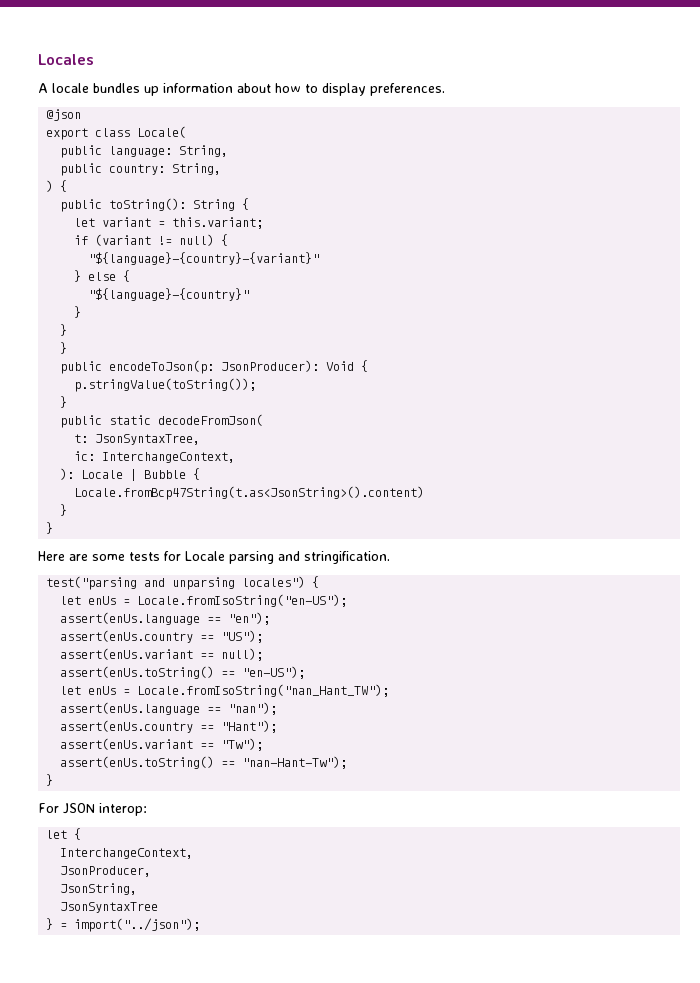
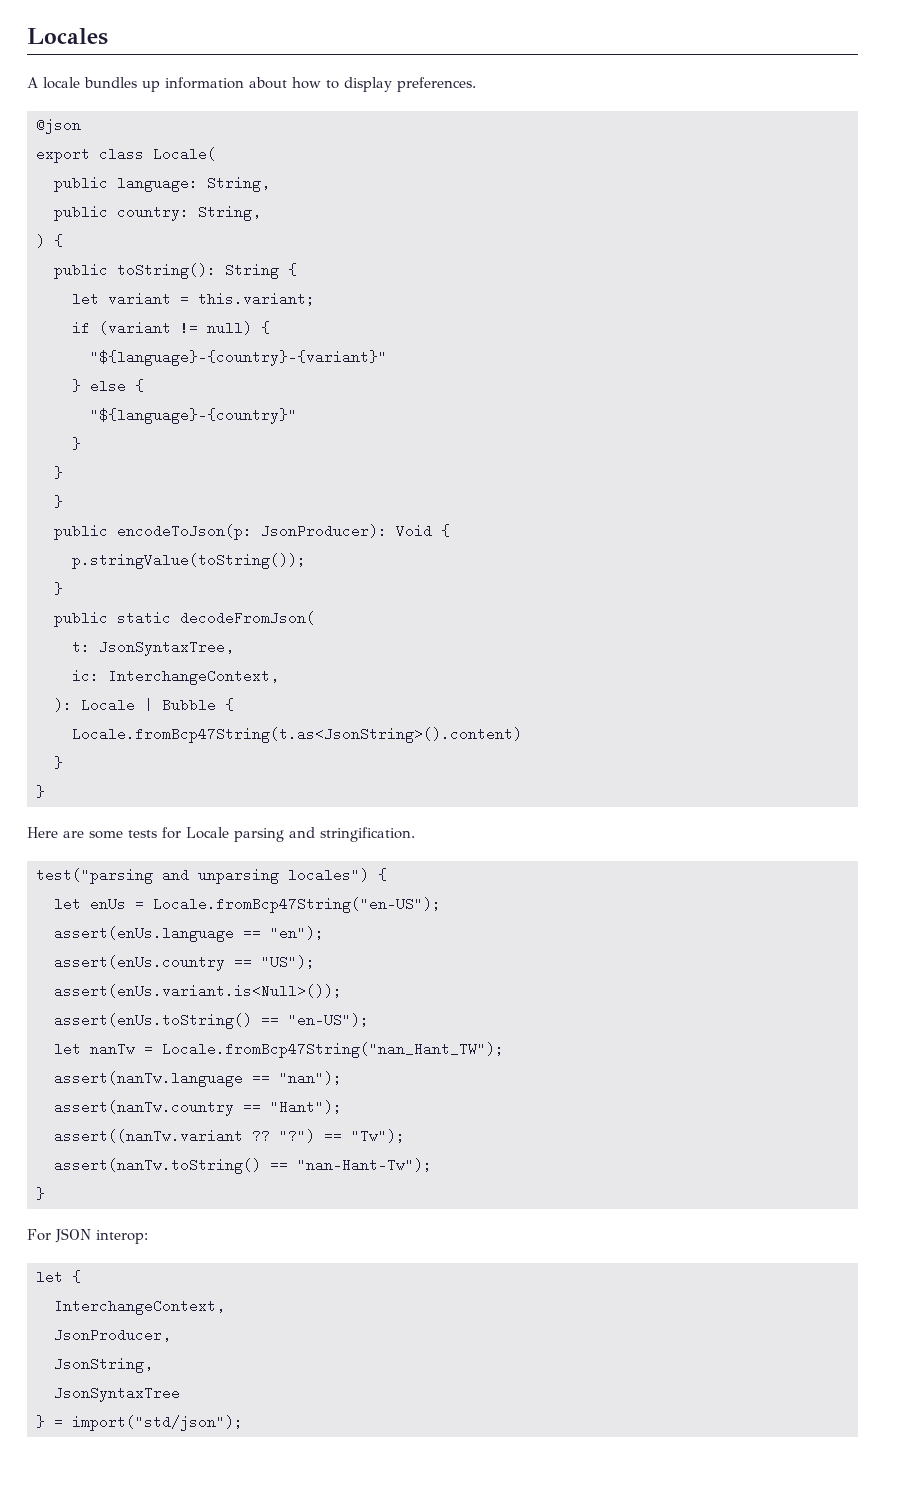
- let enUs = Locale.fromIsoString("en-US");
+ let enUs = Locale.fromBcp47String("en-US");
- assert(enUs.variant == null);
+ assert(enUs.variant.is<Null>());
- let enUs = Locale.fromIsoString("nan_Hant_TW");
- assert(enUs.language == "nan");
+ let nanTw = Locale.fromBcp47String("nan_Hant_TW");
+ assert(nanTw.language == "nan");
- assert(enUs.country == "Hant");
+ assert(nanTw.country == "Hant");
- assert(enUs.variant == "Tw");
+ assert((nanTw.variant ?? "?") == "Tw");
- assert(enUs.toString() == "nan-Hant-Tw");
+ assert(nanTw.toString() == "nan-Hant-Tw");
- } = import("../json");
+ } = import("std/json");

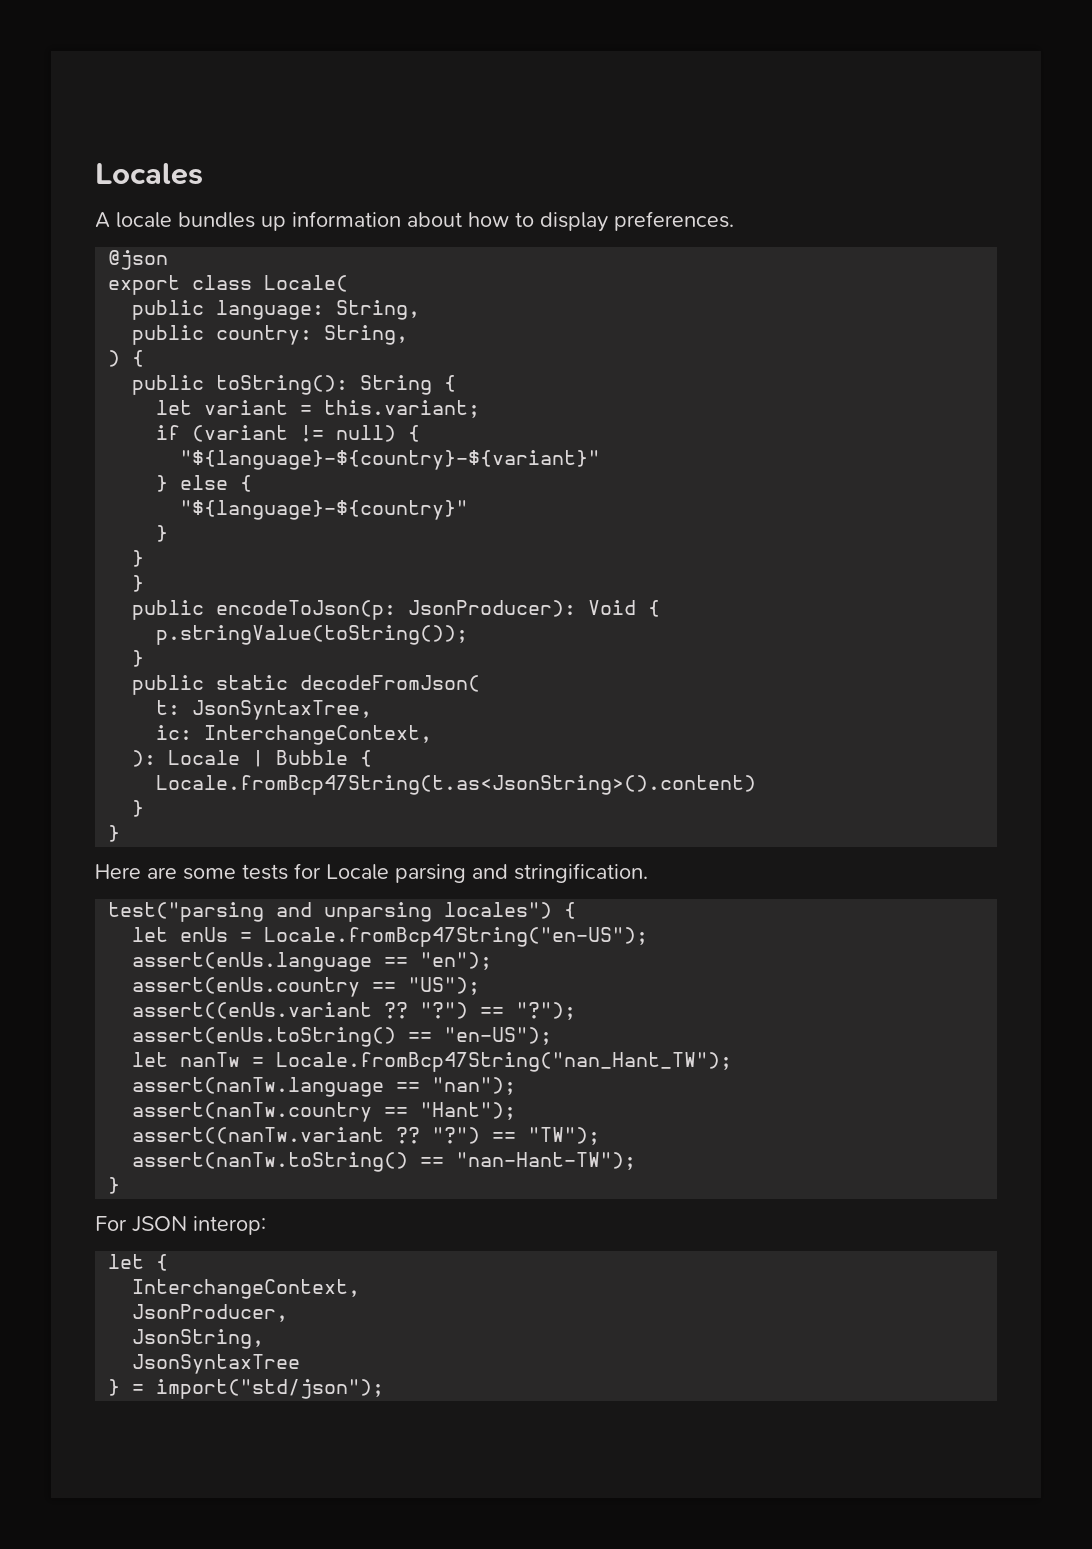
- "${language}-{country}-{variant}"
+ "${language}-${country}-${variant}"
- "${language}-{country}"
+ "${language}-${country}"
- assert(enUs.variant.is<Null>());
+ assert((enUs.variant ?? "?") == "?");
- == "Tw");
+ == "TW");
- assert(nanTw.toString() == "nan-Hant-Tw");
+ assert(nanTw.toString() == "nan-Hant-TW");

